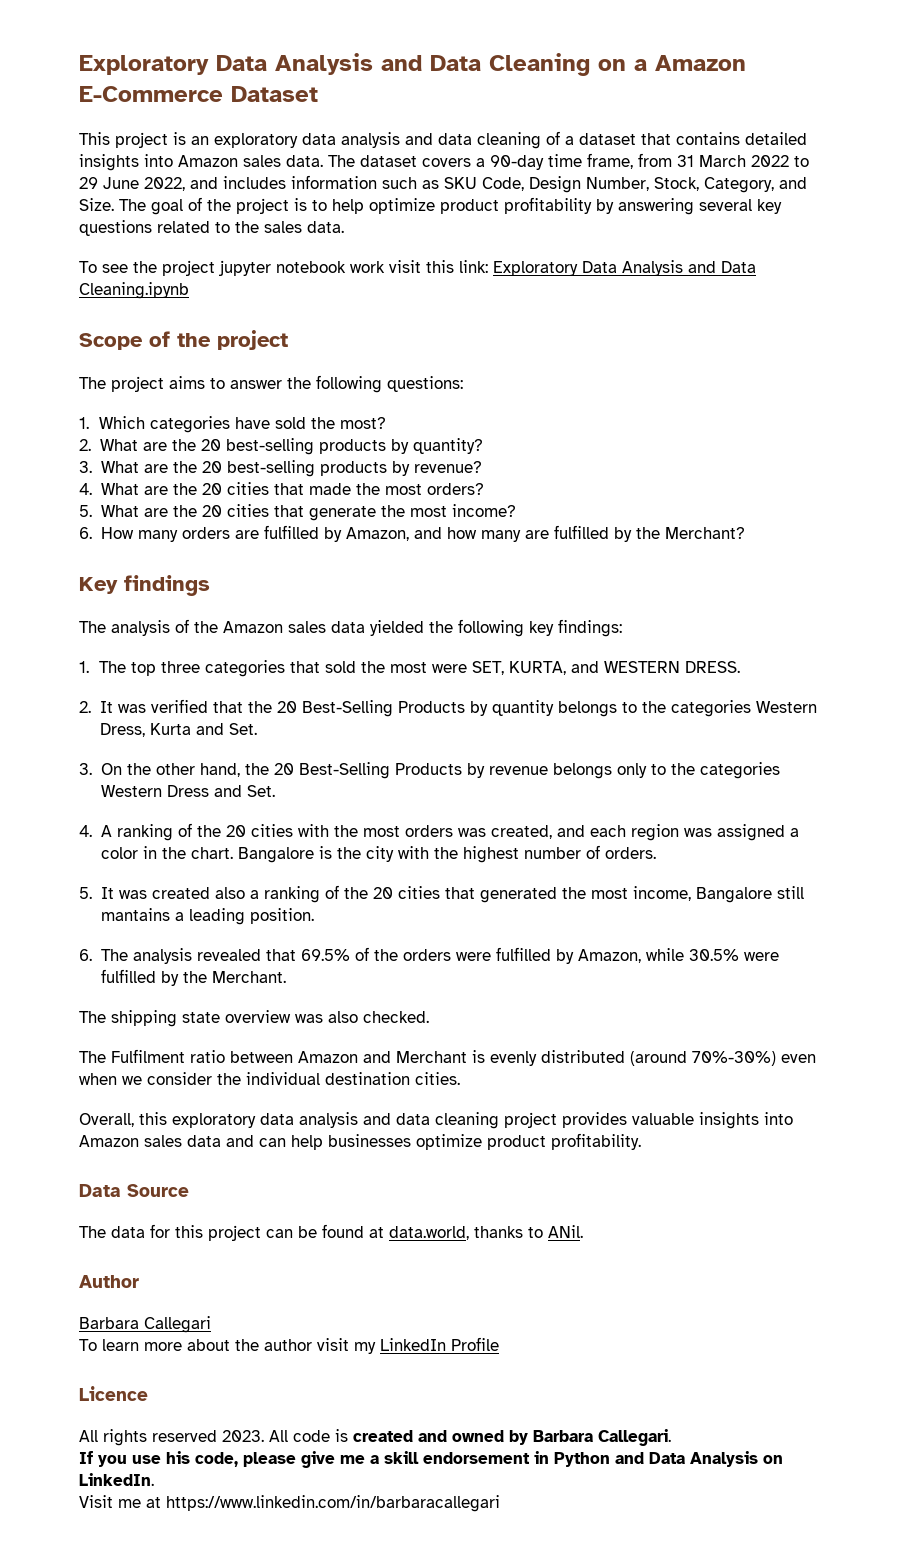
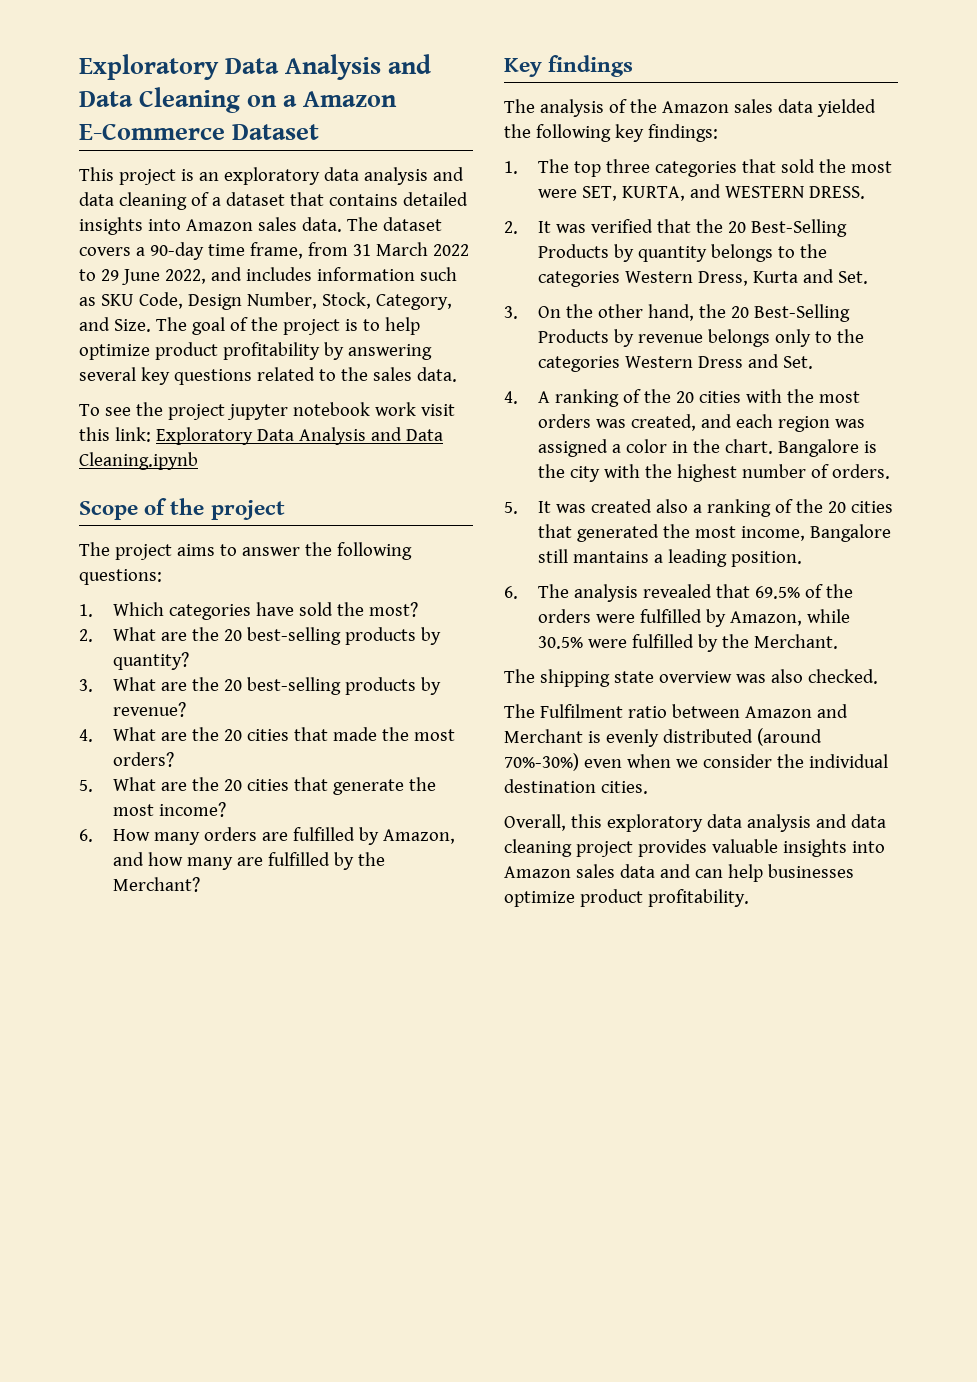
- Data Source
- The data for this project can be found at data.world, thanks to ANil.
- Author
- Barbara Callegari
- To learn more about the author visit my LinkedIn Profile
- Licence
- All rights reserved 2023. All code is created and owned by Barbara Callegari.
- If you use his code, please give me a skill endorsement in Python and Data Analysis on LinkedIn.
- Visit me at https://www.linkedin.com/in/barbaracallegari

